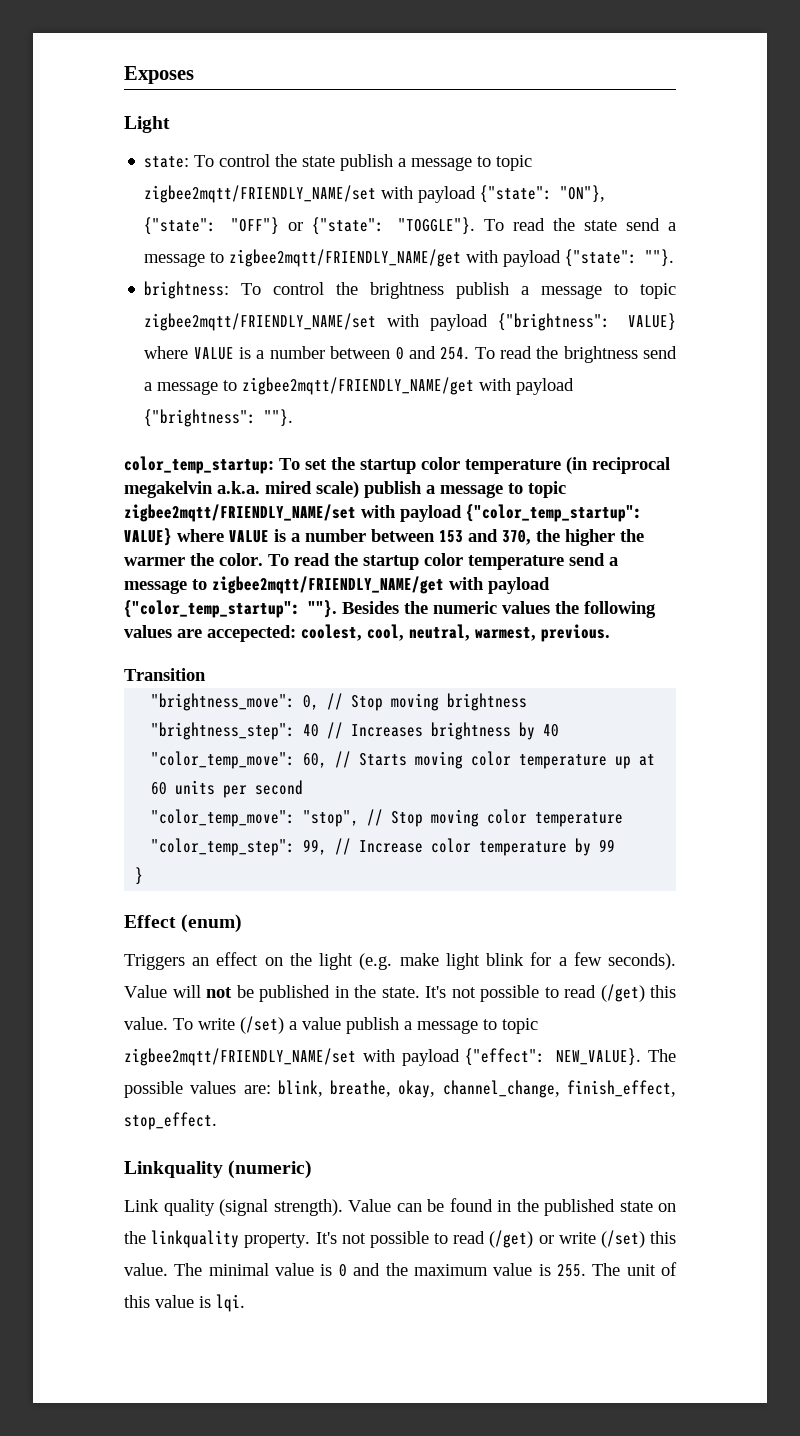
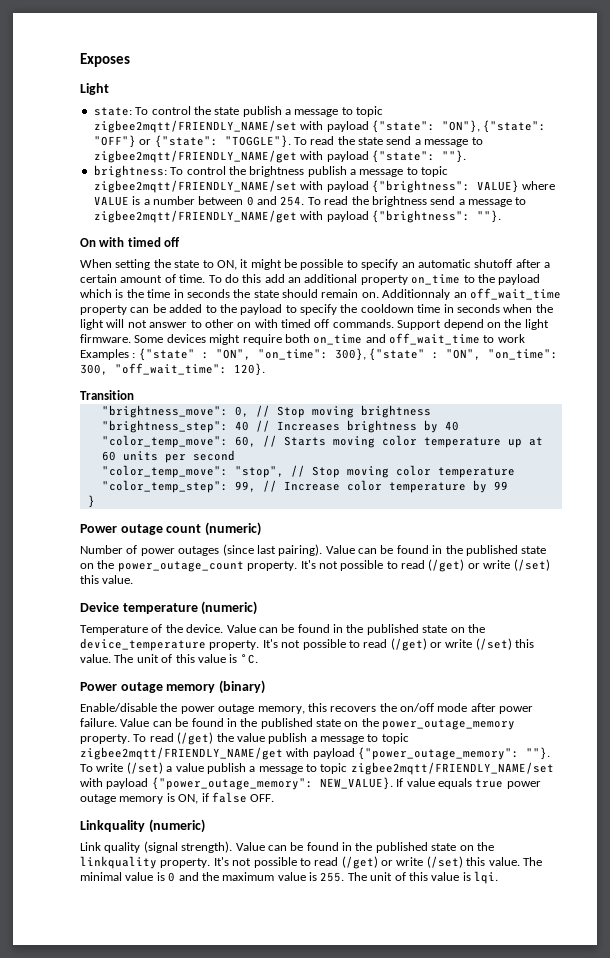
- color_temp_startup: To set the startup color temperature (in reciprocal megakelvin a.k.a. mired scale) publish a message to topic zigbee2mqtt/FRIENDLY_NAME/set with payload {"color_temp_startup": VALUE} where VALUE is a number between 153 and 370, the higher the warmer the color. To read the startup color temperature send a message to zigbee2mqtt/FRIENDLY_NAME/get with payload {"color_temp_startup": ""}. Besides the numeric values the following values are accepected: coolest, cool, neutral, warmest, previous.
+ On with timed off
+ When setting the state to ON, it might be possible to specify an automatic shutoff after a certain amount of time. To do this add an additional property on_time to the payload which is the time in seconds the state should remain on. Additionnaly an off_wait_time property can be added to the payload to specify the cooldown time in seconds when the light will not answer to other on with timed off commands. Support depend on the light firmware. Some devices might require both on_time and off_wait_time to work Examples : {"state" : "ON", "on_time": 300}, {"state" : "ON", "on_time": 300, "off_wait_time": 120}.
- Effect (enum)
- Triggers an effect on the light (e.g. make light blink for a few seconds). Value will not be published in the state. It's not possible to read (/get) this value.
+ Power outage count (numeric)
+ Number of power outages (since last pairing). Value can be found in the published state on the power_outage_count property. It's not possible to read (/get) or write (/set) this value.
+ Device temperature (numeric)
+ Temperature of the device. Value can be found in the published state on the device_temperature property. It's not possible to read (/get) or write (/set) this value. The unit of this value is °C.
+ Power outage memory (binary)
+ Enable/disable the power outage memory, this recovers the on/off mode after power failure. Value can be found in the published state on the power_outage_memory property. To read (/get) the value publish a message to topic zigbee2mqtt/FRIENDLY_NAME/get with payload {"power_outage_memory": ""}.
- To write (/set) a value publish a message to topic zigbee2mqtt/FRIENDLY_NAME/set with payload {"effect": NEW_VALUE}. The possible values are: blink, breathe, okay, channel_change, finish_effect, stop_effect.
+ To write (/set) a value publish a message to topic zigbee2mqtt/FRIENDLY_NAME/set with payload {"power_outage_memory": NEW_VALUE}. If value equals true power outage memory is ON, if false OFF.

